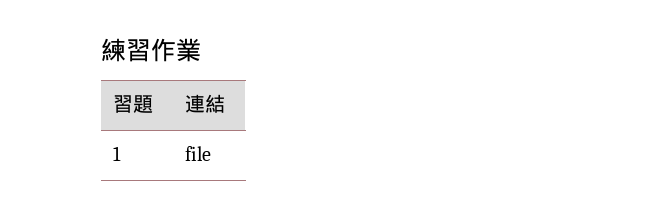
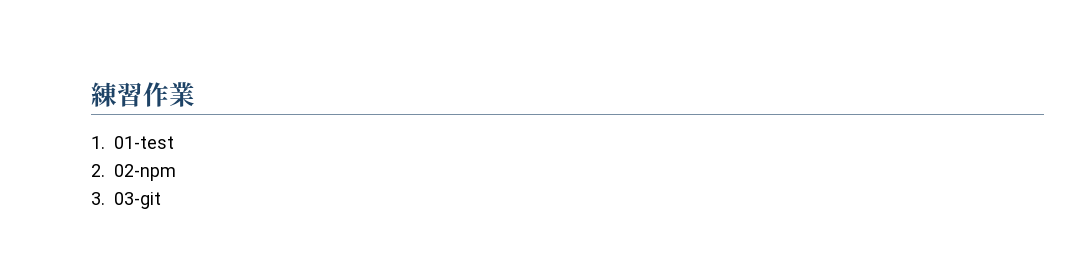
- 習題 | 連結
- 1 | file
+ 1. 01-test
+ 2. 02-npm
+ 3. 03-git

